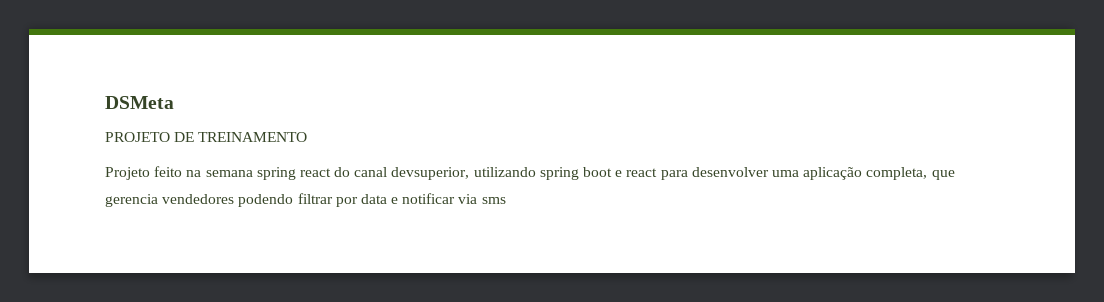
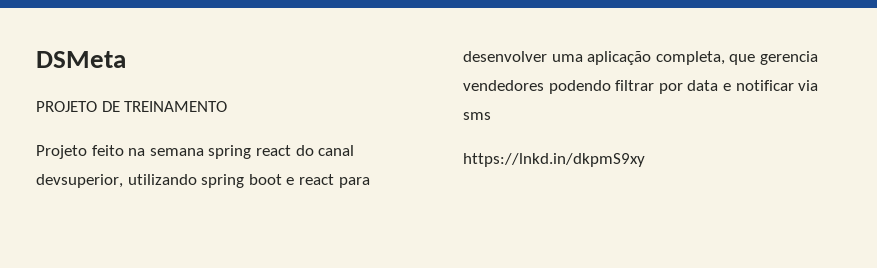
+ https://lnkd.in/dkpmS9xy

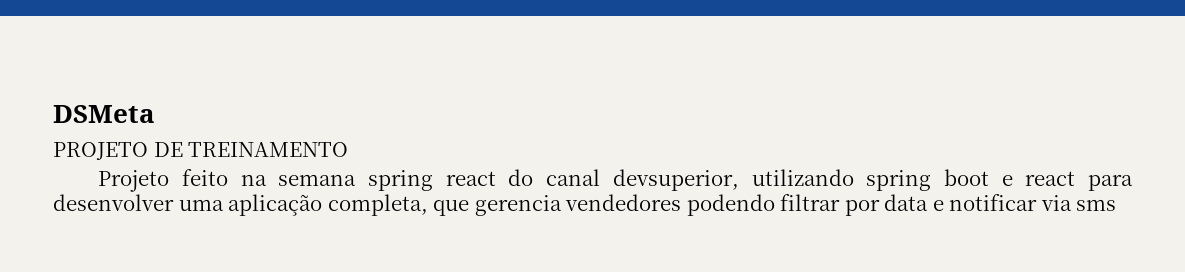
- https://lnkd.in/dkpmS9xy

